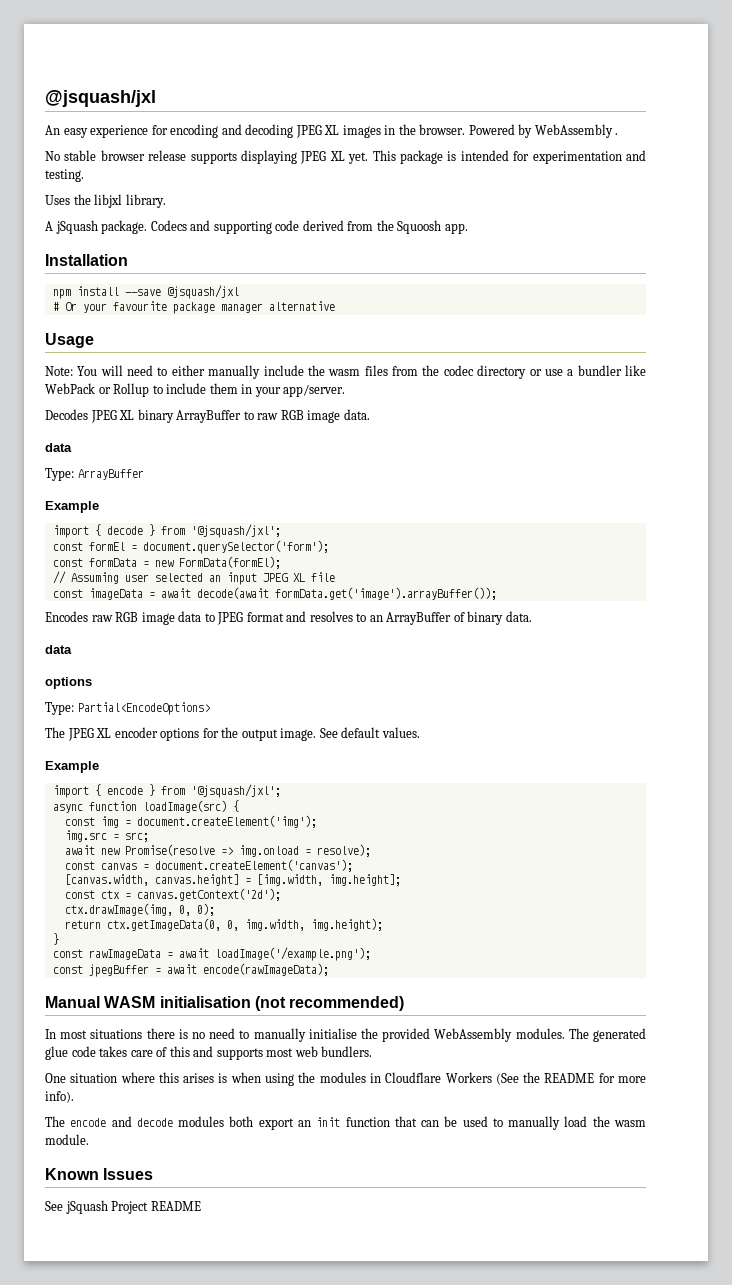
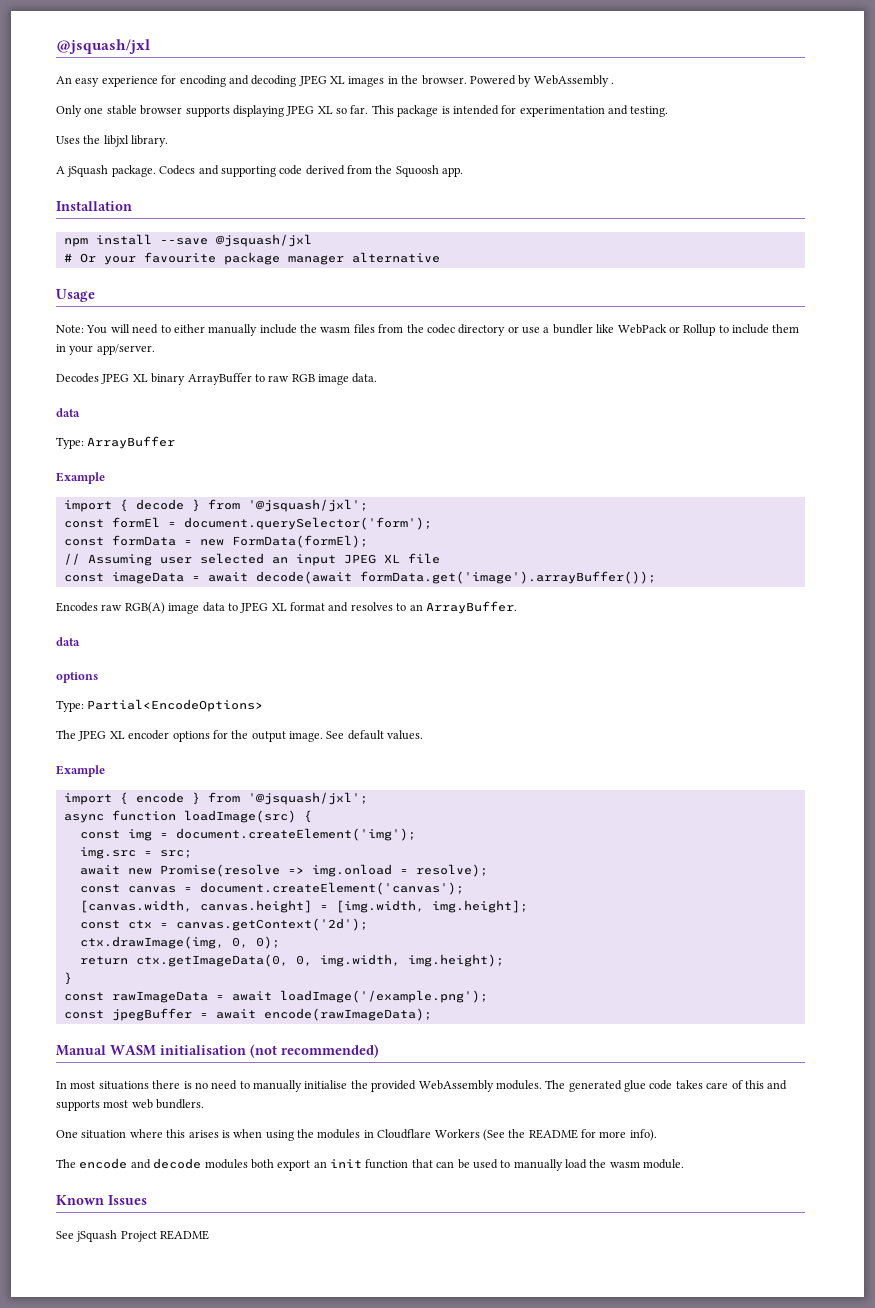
- No stable browser release supports displaying JPEG XL yet.
+ Only one stable browser supports displaying JPEG XL so far.
- Encodes raw RGB image data to JPEG format and resolves to an ArrayBuffer of binary data.
+ Encodes raw RGB(A) image data to JPEG XL format and resolves to an ArrayBuffer.

